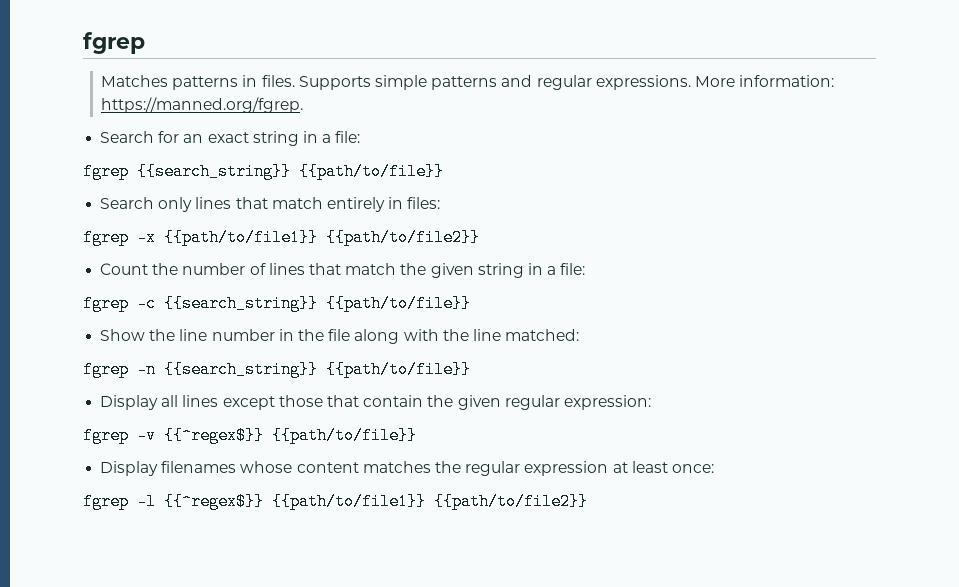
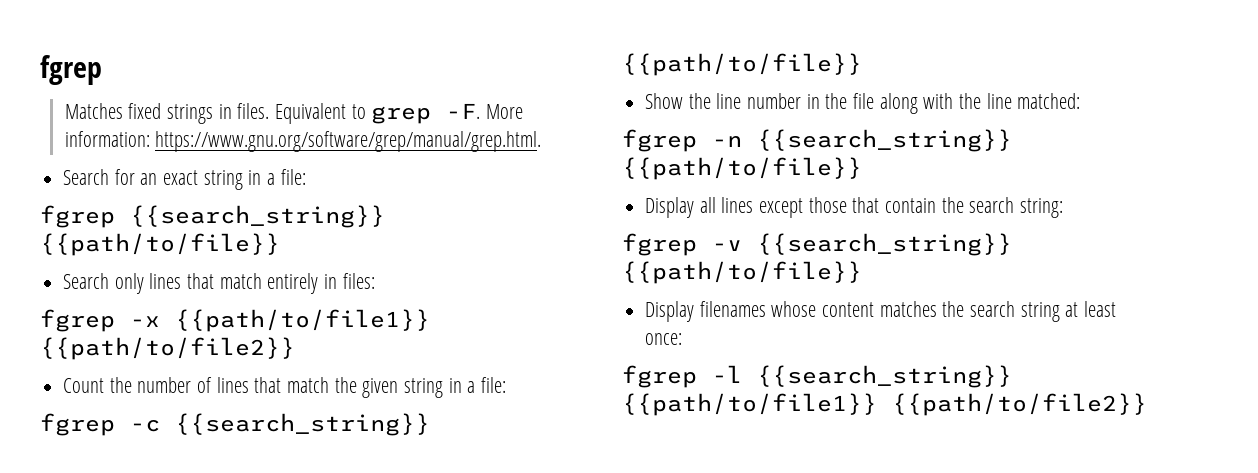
- Matches patterns in files. Supports simple patterns and regular expressions.
+ Matches fixed strings in files. Equivalent to grep -F.
- More information: https://manned.org/fgrep.
+ More information: https://www.gnu.org/software/grep/manual/grep.html.
- Display all lines except those that contain the given regular expression:
+ Display all lines except those that contain the search string:
- fgrep -v {{^regex$}} {{path/to/file}}
+ fgrep -v {{search_string}} {{path/to/file}}
- Display filenames whose content matches the regular expression at least once:
+ Display filenames whose content matches the search string at least once:
- fgrep -l {{^regex$}} {{path/to/file1}} {{path/to/file2}}
+ fgrep -l {{search_string}} {{path/to/file1}} {{path/to/file2}}

